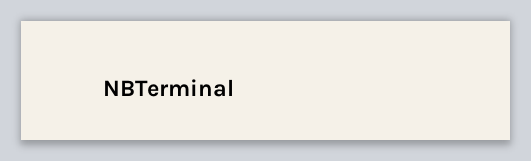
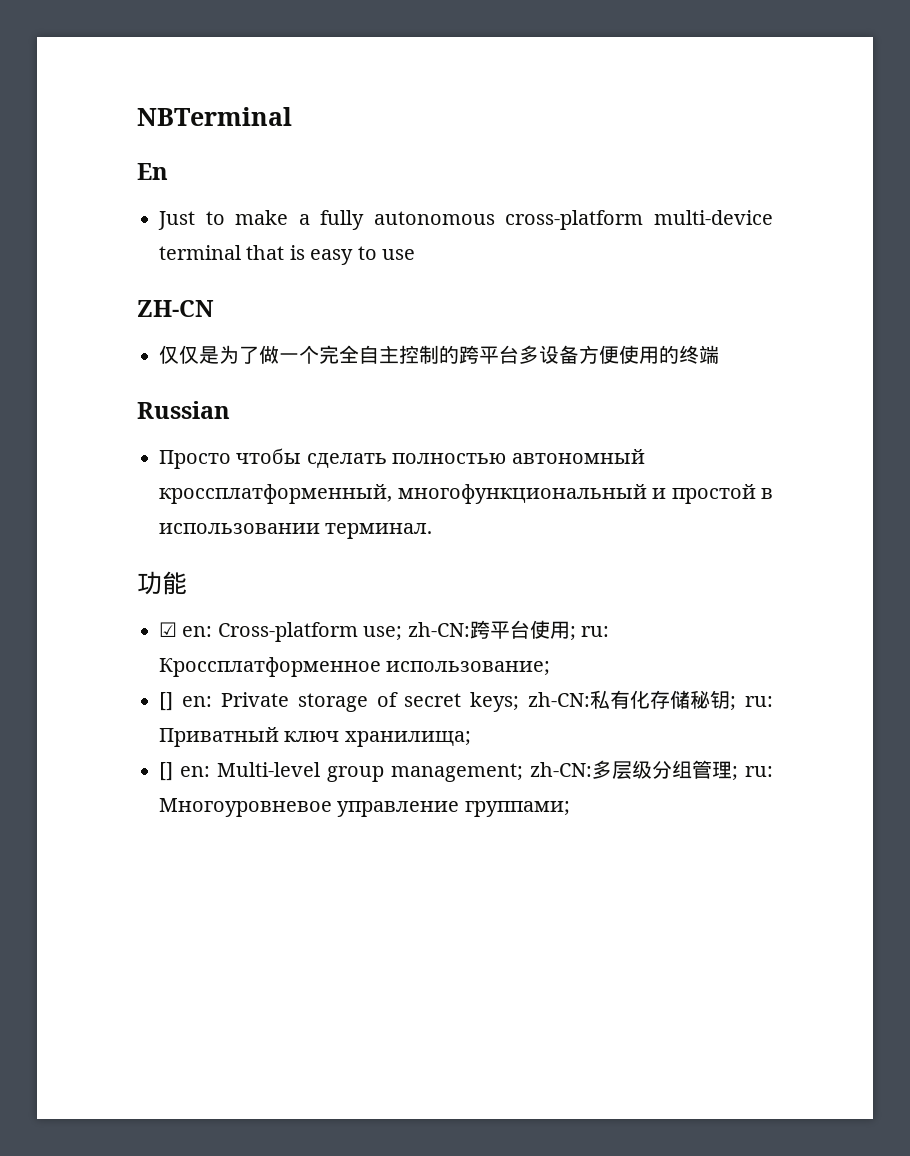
+ En
+ Just to make a fully autonomous cross-platform multi-device terminal that is easy to use
+ ZH-CN
+ 仅仅是为了做一个完全自主控制的跨平台多设备方便使用的终端
+ Russian
+ Просто чтобы сделать полностью автономный кроссплатформенный, многофункциональный и простой в использовании терминал.
+ 功能
+ ☑ en: Cross-platform use; zh-CN:跨平台使用; ru: Кроссплатформенное использование;
+ [] en: Private storage of secret keys; zh-CN:私有化存储秘钥; ru: Приватный ключ хранилища;
+ [] en: Multi-level group management; zh-CN:多层级分组管理; ru: Многоуровневое управление группами;

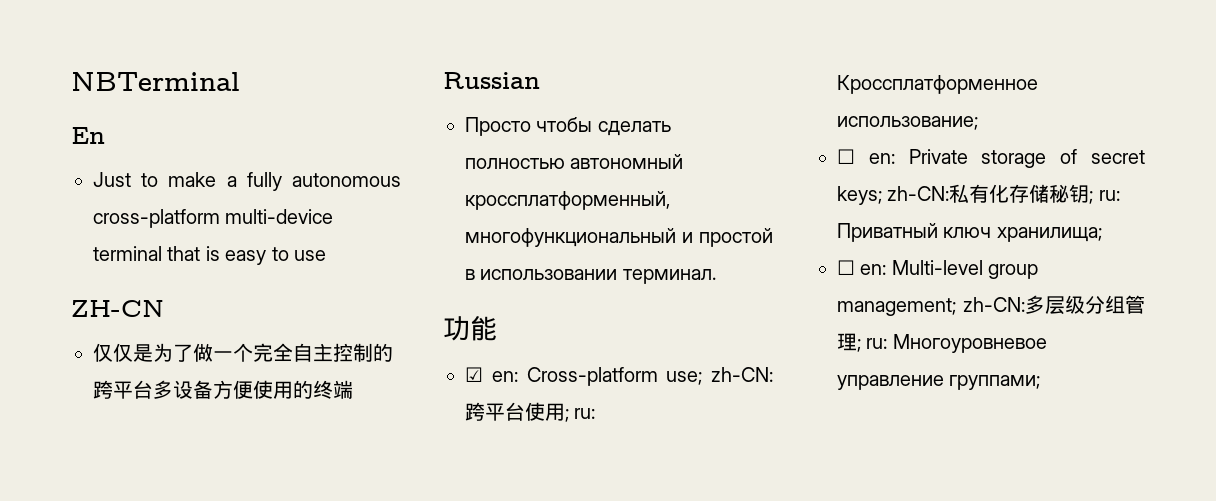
- [] en: Private storage of secret keys; zh-CN:私有化存储秘钥; ru: Приватный ключ хранилища;
+ ☐ en: Private storage of secret keys; zh-CN:私有化存储秘钥; ru: Приватный ключ хранилища;
- [] en: Multi-level group management; zh-CN:多层级分组管理; ru: Многоуровневое управление группами;
+ ☐ en: Multi-level group management; zh-CN:多层级分组管理; ru: Многоуровневое управление группами;

